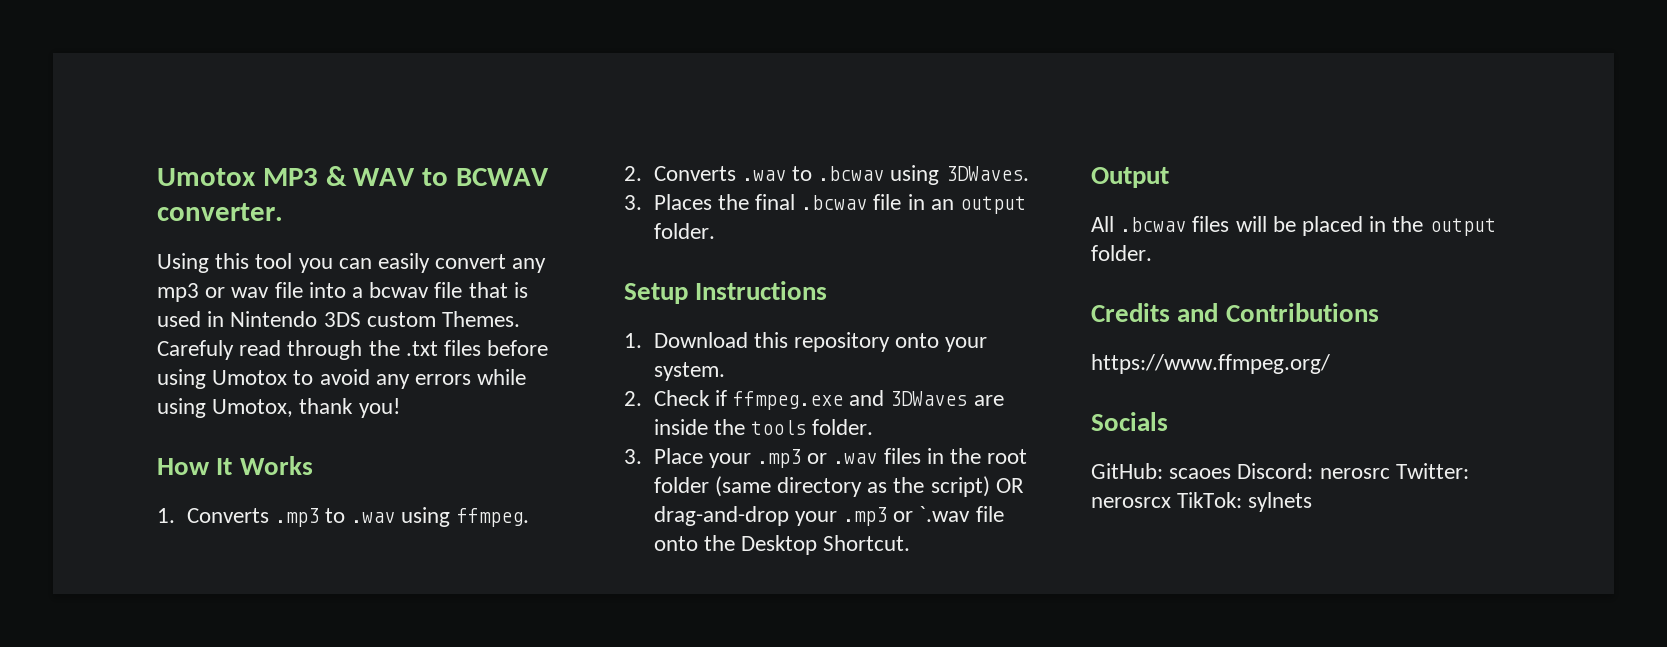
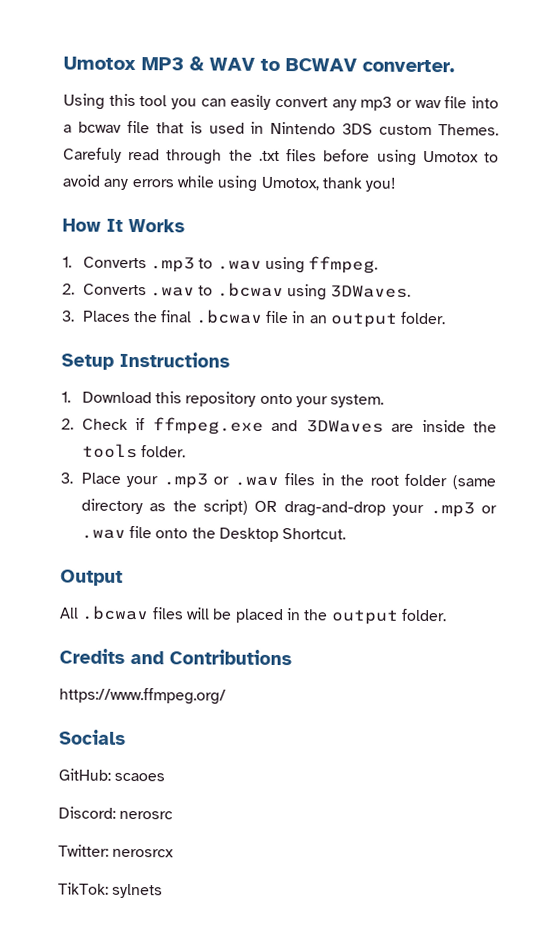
- 3. Place your .mp3 or .wav files in the root folder (same directory as the script) OR drag-and-drop your .mp3 or `.wav file onto the Desktop Shortcut.
+ 3. Place your .mp3 or .wav files in the root folder (same directory as the script) OR drag-and-drop your .mp3 or .wav file onto the Desktop Shortcut.
- GitHub: scaoes Discord: nerosrc Twitter: nerosrcx TikTok: sylnets
+ GitHub: scaoes
+ Discord: nerosrc
+ Twitter: nerosrcx
+ TikTok: sylnets

